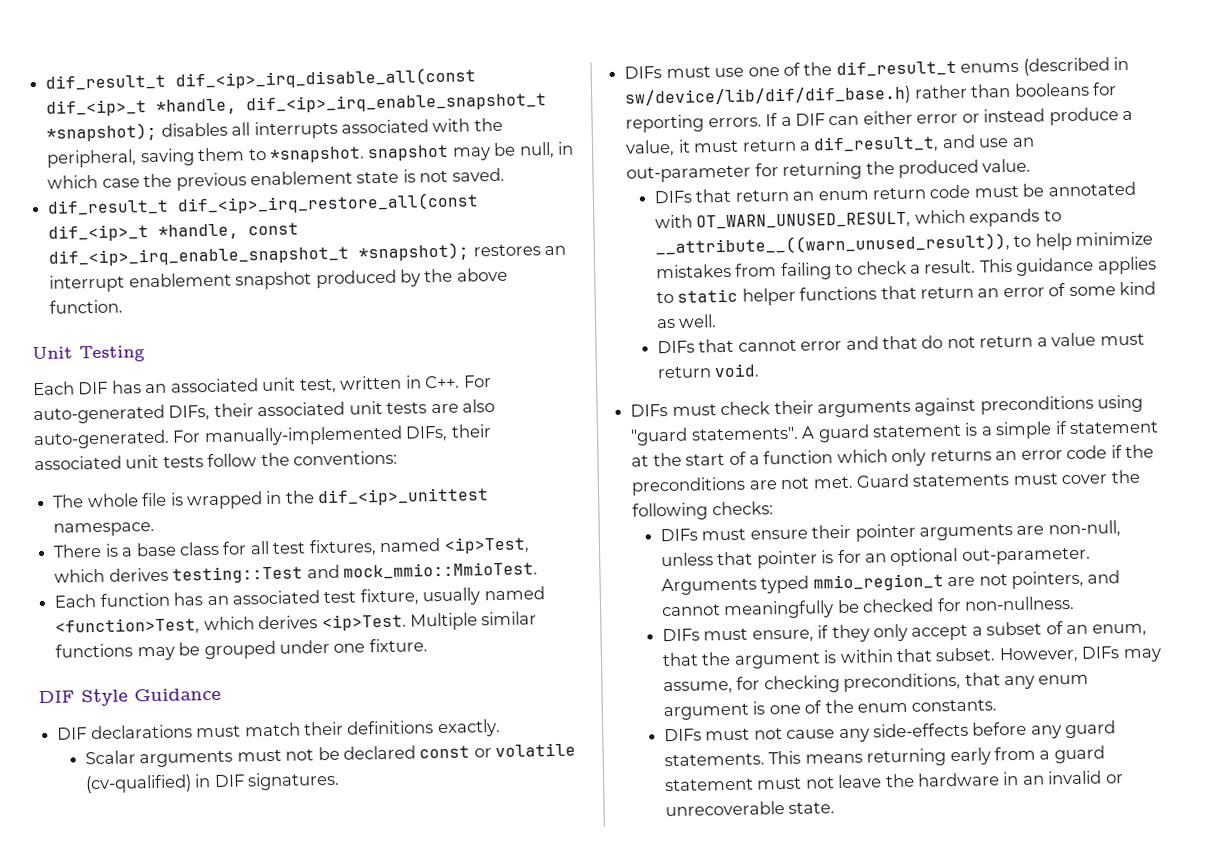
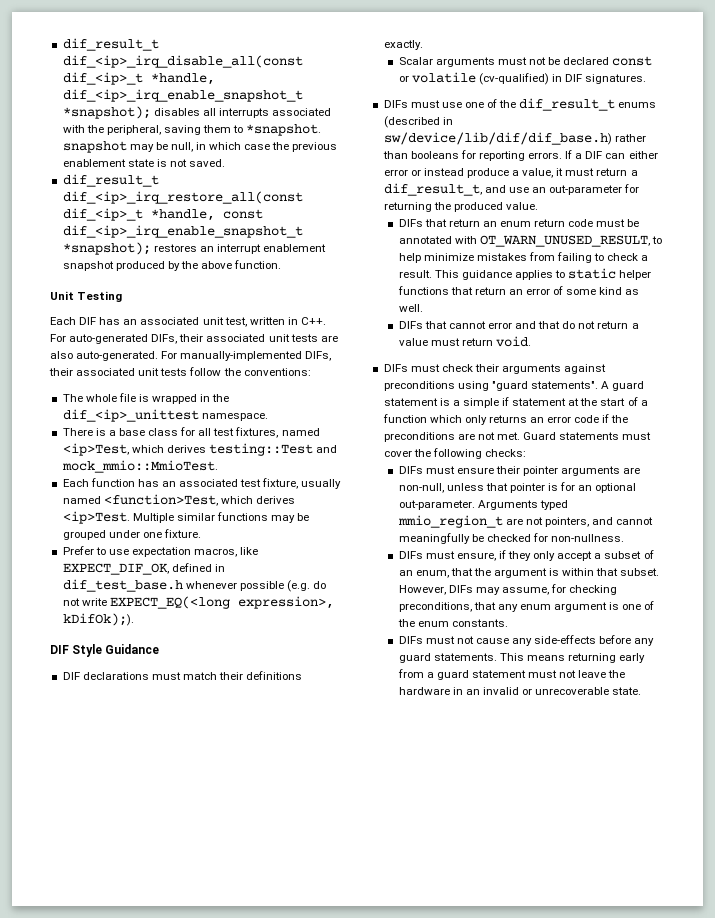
+ Prefer to use expectation macros, like EXPECT_DIF_OK, defined in dif_test_base.h whenever possible (e.g. do not write EXPECT_EQ(<long expression>, kDifOk);).
- DIFs that return an enum return code must be annotated with OT_WARN_UNUSED_RESULT, which expands to __attribute__((warn_unused_result)), to help minimize mistakes from failing to check a result.
+ DIFs that return an enum return code must be annotated with OT_WARN_UNUSED_RESULT, to help minimize mistakes from failing to check a result.

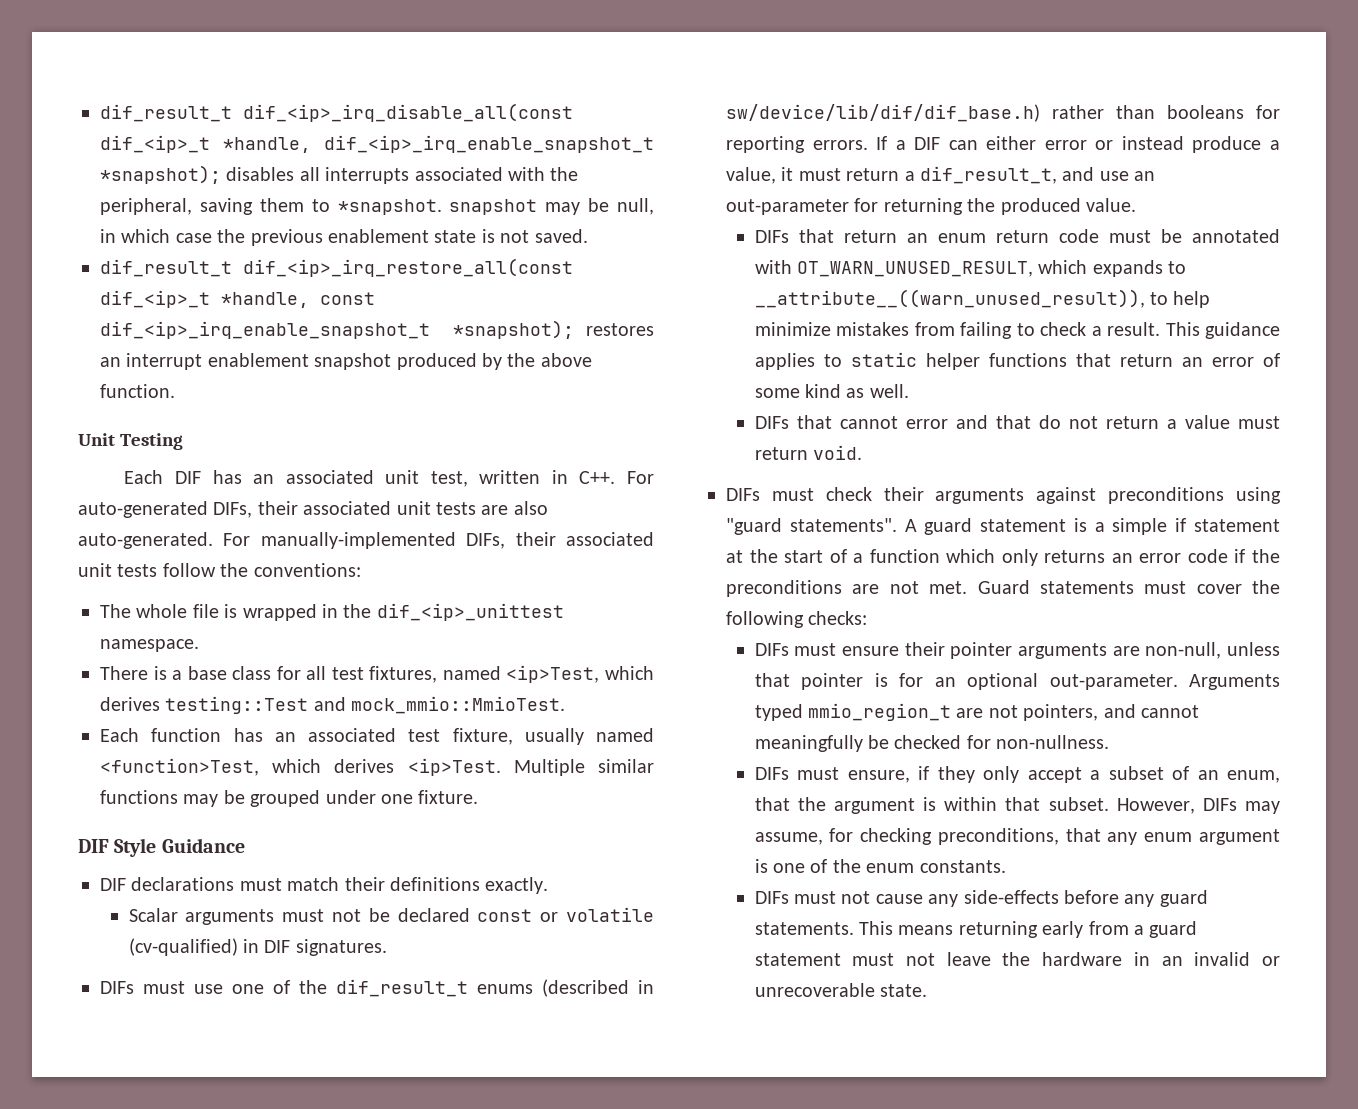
- Prefer to use expectation macros, like EXPECT_DIF_OK, defined in dif_test_base.h whenever possible (e.g. do not write EXPECT_EQ(<long expression>, kDifOk);).
- DIFs that return an enum return code must be annotated with OT_WARN_UNUSED_RESULT, to help minimize mistakes from failing to check a result.
+ DIFs that return an enum return code must be annotated with OT_WARN_UNUSED_RESULT, which expands to __attribute__((warn_unused_result)), to help minimize mistakes from failing to check a result.

